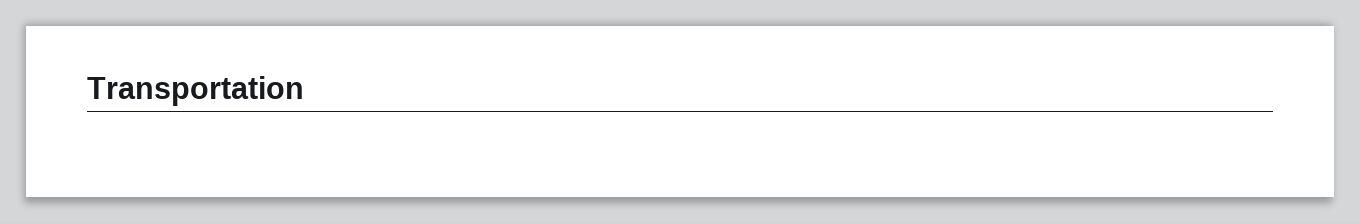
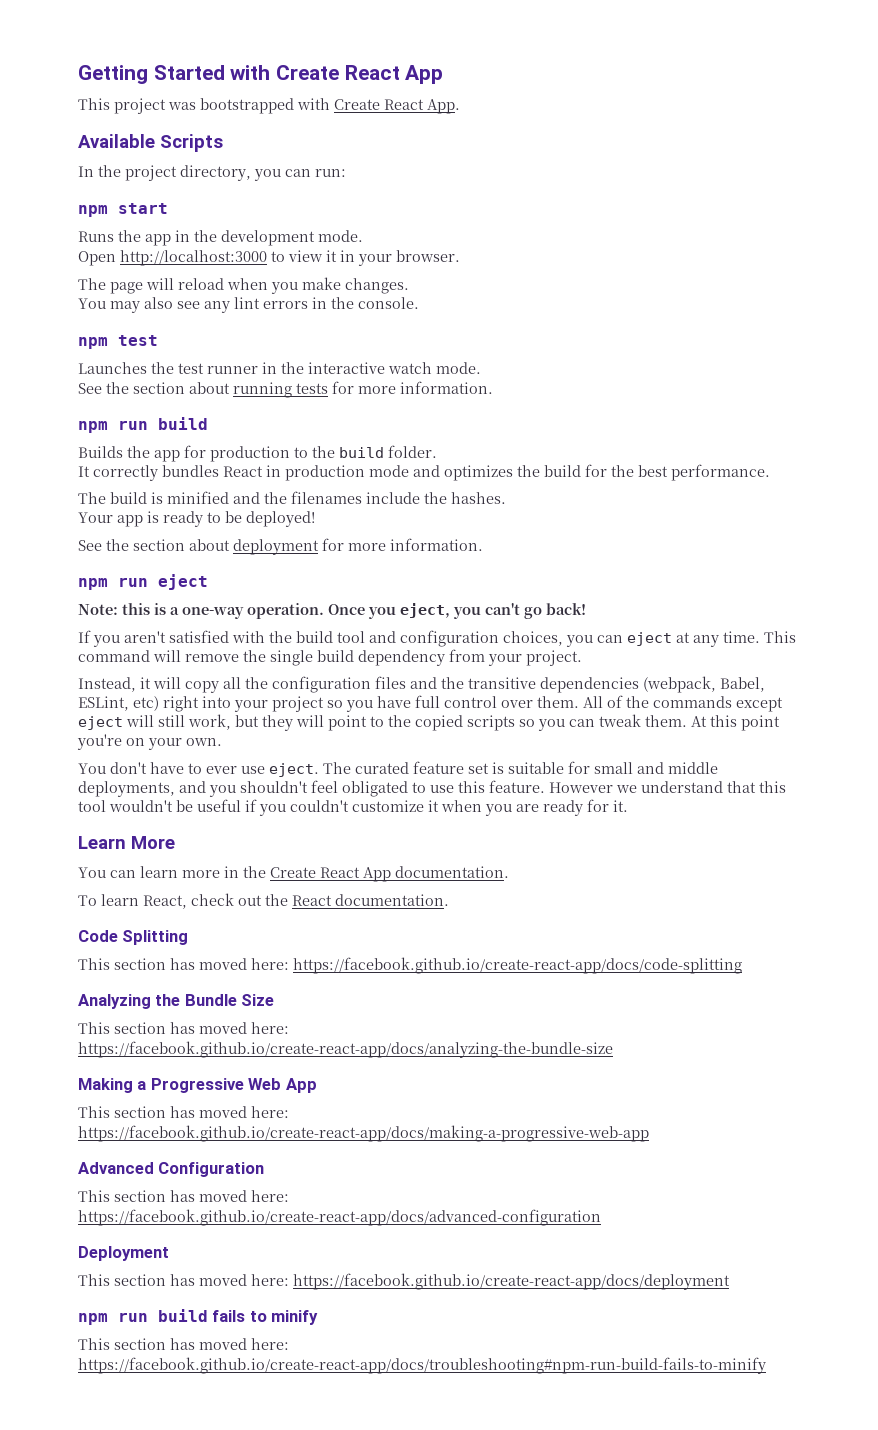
- Transportation
+ Getting Started with Create React App
+ This project was bootstrapped with Create React App.
+ Available Scripts
+ In the project directory, you can run:
+ npm start
+ Runs the app in the development mode.
+ Open http://localhost:3000 to view it in your browser.
+ The page will reload when you make changes.
+ You may also see any lint errors in the console.
+ npm test
+ Launches the test runner in the interactive watch mode.
+ See the section about running tests for more information.
+ npm run build
+ Builds the app for production to the build folder.
+ It correctly bundles React in production mode and optimizes the build for the best performance.
+ The build is minified and the filenames include the hashes.
+ Your app is ready to be deployed!
+ See the section about deployment for more information.
+ npm run eject
+ Note: this is a one-way operation. Once you eject, you can't go back!
+ If you aren't satisfied with the build tool and configuration choices, you can eject at any time. This command will remove the single build dependency from your project.
+ Instead, it will copy all the configuration files and the transitive dependencies (webpack, Babel, ESLint, etc) right into your project so you have full control over them. All of the commands except eject will still work, but they will point to the copied scripts so you can tweak them. At this point you're on your own.
+ You don't have to ever use eject. The curated feature set is suitable for small and middle deployments, and you shouldn't feel obligated to use this feature. However we understand that this tool wouldn't be useful if you couldn't customize it when you are ready for it.
+ Learn More
+ You can learn more in the Create React App documentation.
+ To learn React, check out the React documentation.
+ Code Splitting
+ This section has moved here: https://facebook.github.io/create-react-app/docs/code-splitting
+ Analyzing the Bundle Size
+ This section has moved here: https://facebook.github.io/create-react-app/docs/analyzing-the-bundle-size
+ Making a Progressive Web App
+ This section has moved here: https://facebook.github.io/create-react-app/docs/making-a-progressive-web-app
+ Advanced Configuration
+ This section has moved here: https://facebook.github.io/create-react-app/docs/advanced-configuration
+ Deployment
+ This section has moved here: https://facebook.github.io/create-react-app/docs/deployment
+ npm run build fails to minify
+ This section has moved here: https://facebook.github.io/create-react-app/docs/troubleshooting#npm-run-build-fails-to-minify

